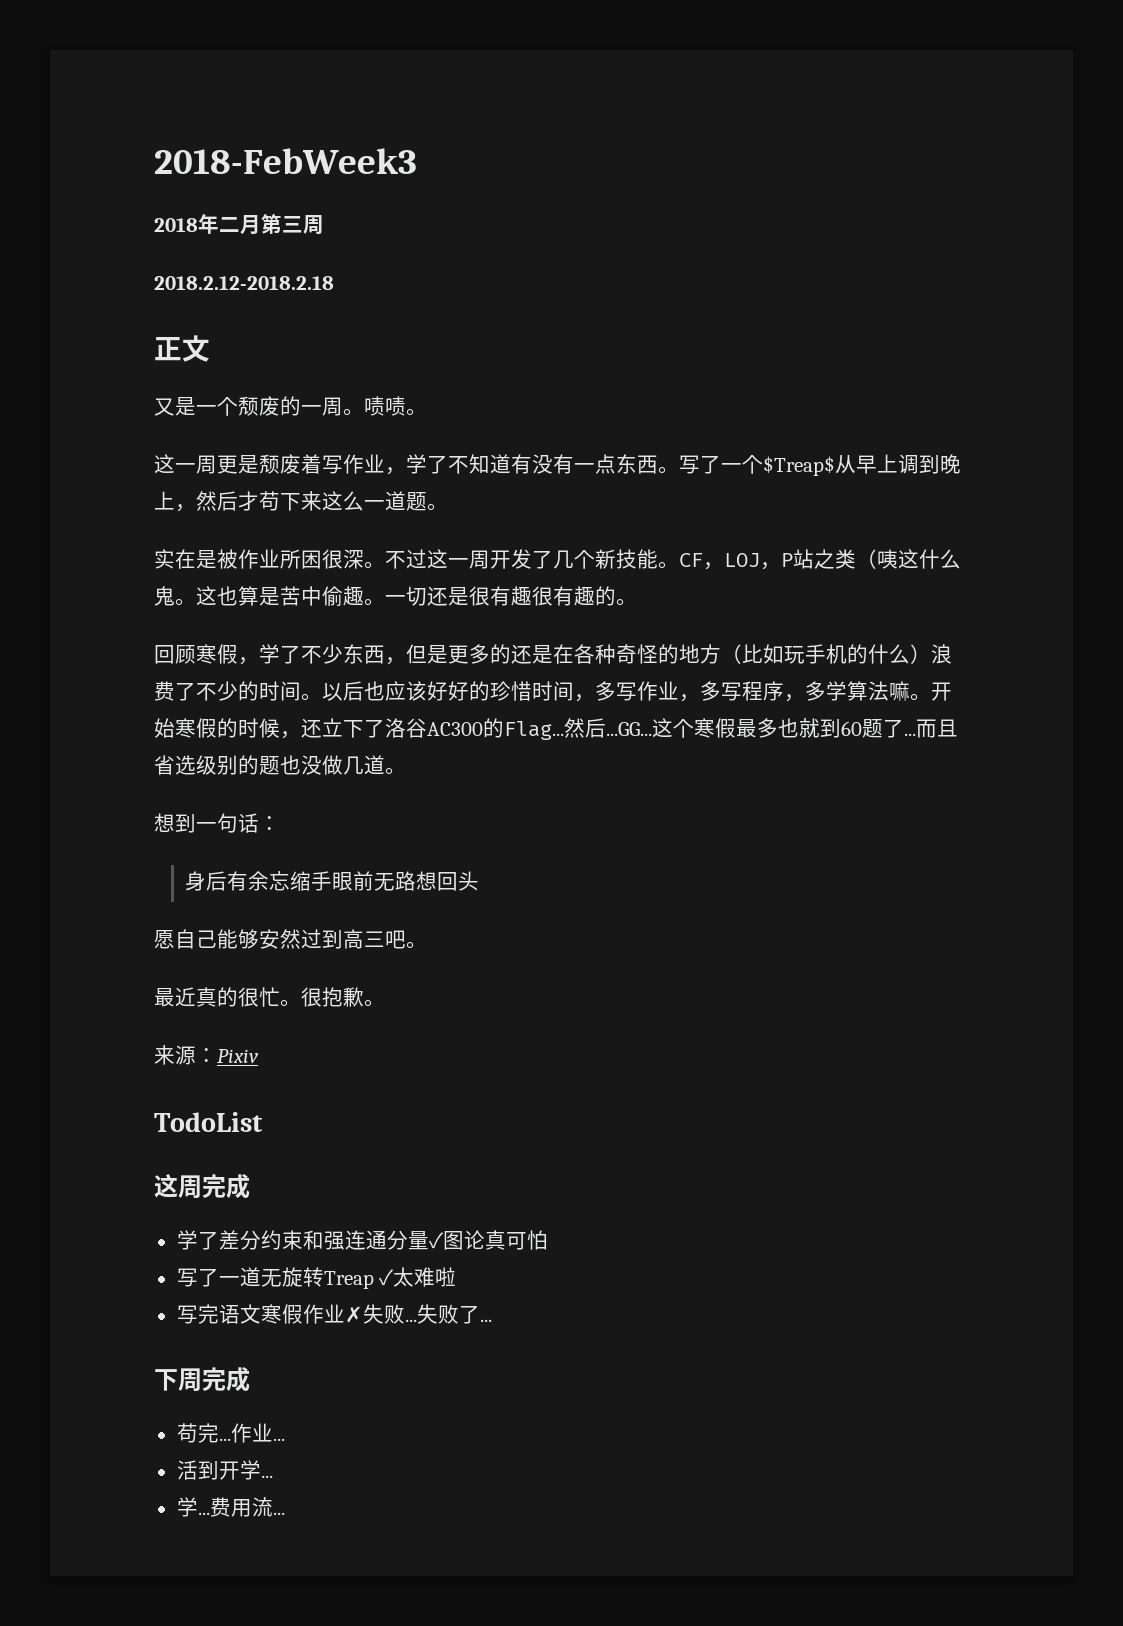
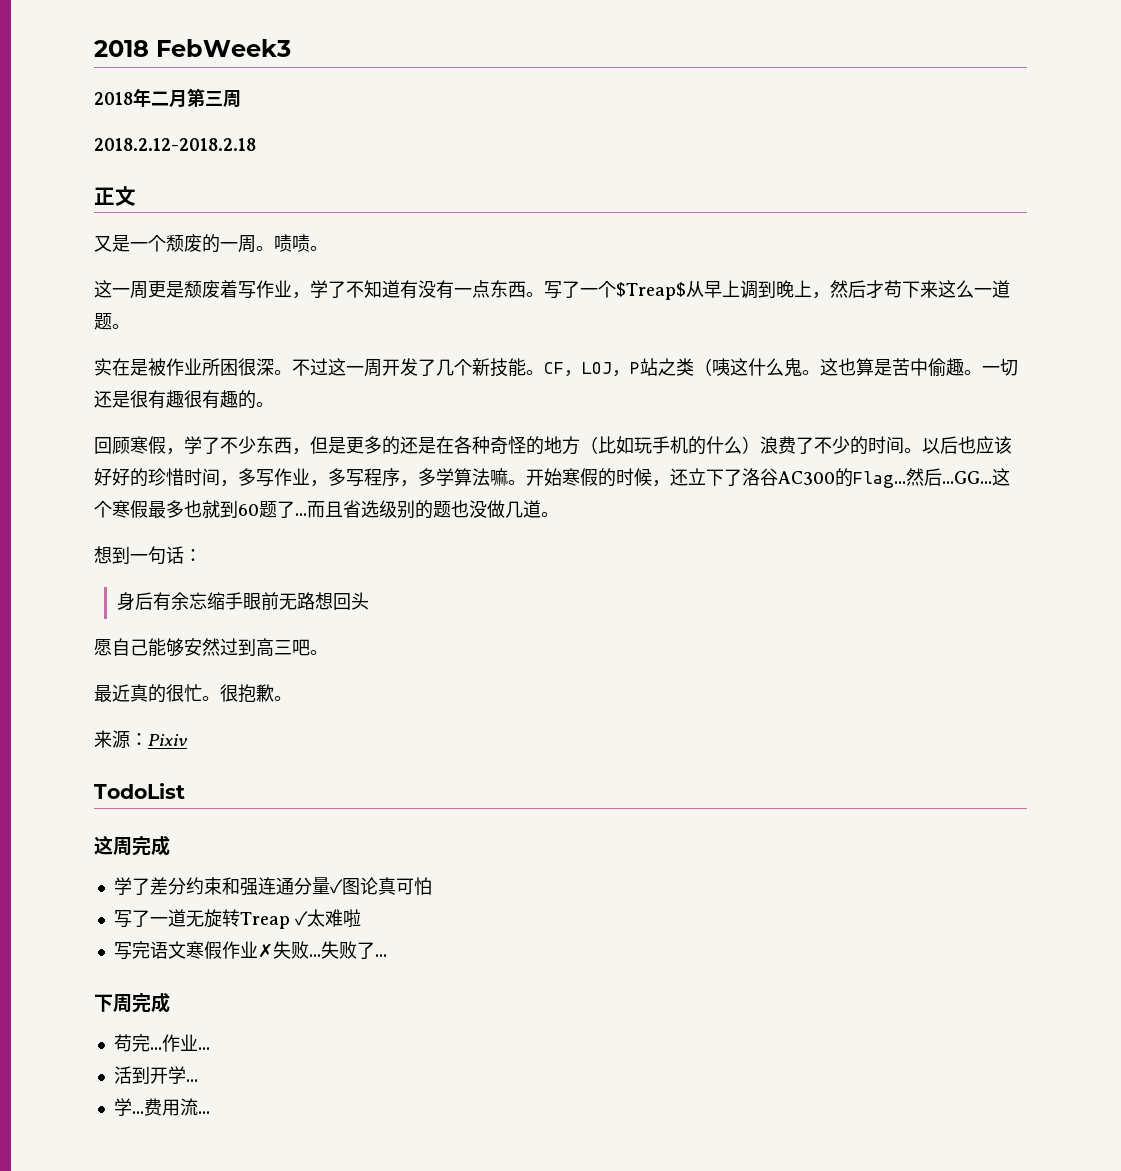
- 2018-FebWeek3
+ 2018 FebWeek3

